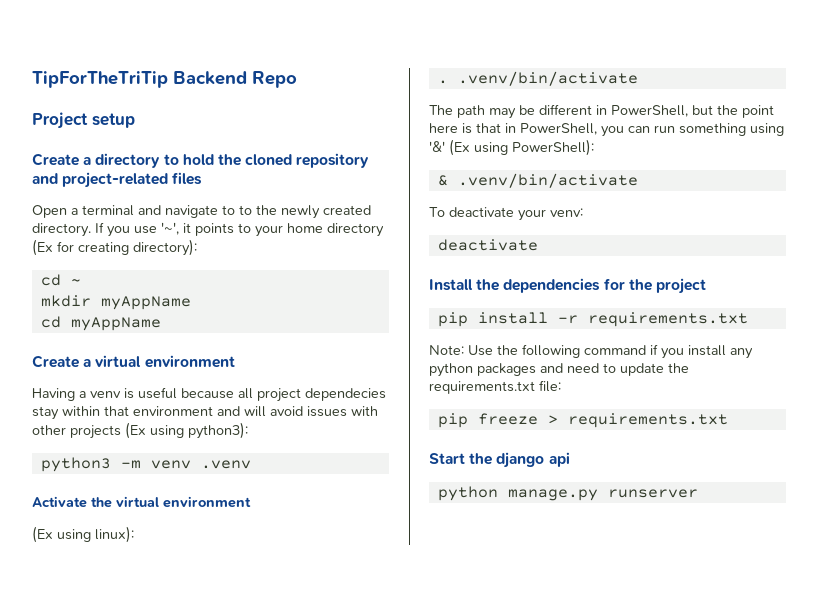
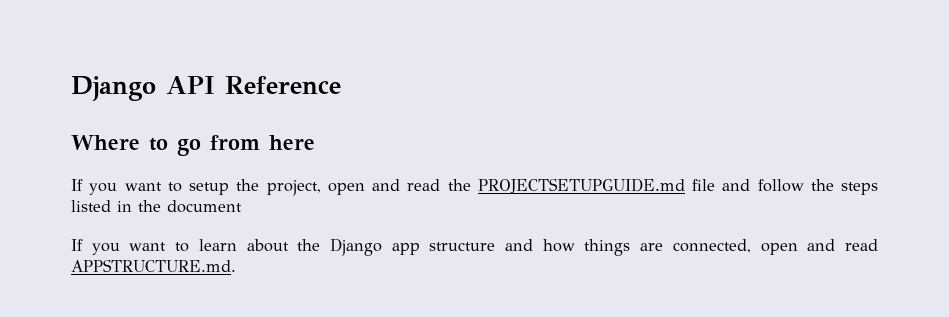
- TipForTheTriTip Backend Repo
- Project setup
- Create a directory to hold the cloned repository and project-related files
- Open a terminal and navigate to to the newly created directory. If you use '~', it points to your home directory (Ex for creating directory):
- cd ~
- mkdir myAppName
- cd myAppName
- Create a virtual environment
- Having a venv is useful because all project dependecies stay within that environment and will avoid issues with other projects (Ex using python3):
- python3 -m venv .venv
- Activate the virtual environment
- (Ex using linux):
- . .venv/bin/activate
- The path may be different in PowerShell, but the point here is that in PowerShell, you can run something using '&' (Ex using PowerShell):
- & .venv/bin/activate
- To deactivate your venv:
- deactivate
- Install the dependencies for the project
- pip install -r requirements.txt
- Note: Use the following command if you install any python packages and need to update the requirements.txt file:
- pip freeze > requirements.txt
- Start the django api
- python manage.py runserver
+ Django API Reference
+ Where to go from here
+ If you want to setup the project, open and read the PROJECTSETUPGUIDE.md file and follow the steps listed in the document
+ If you want to learn about the Django app structure and how things are connected, open and read APPSTRUCTURE.md.

